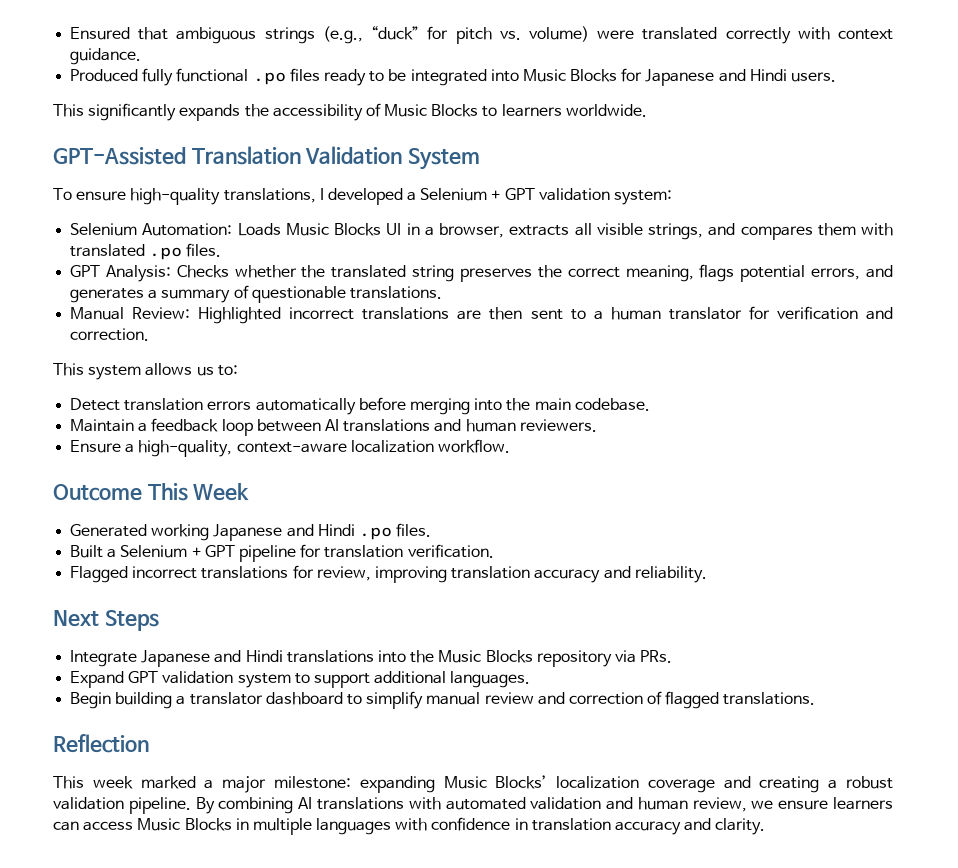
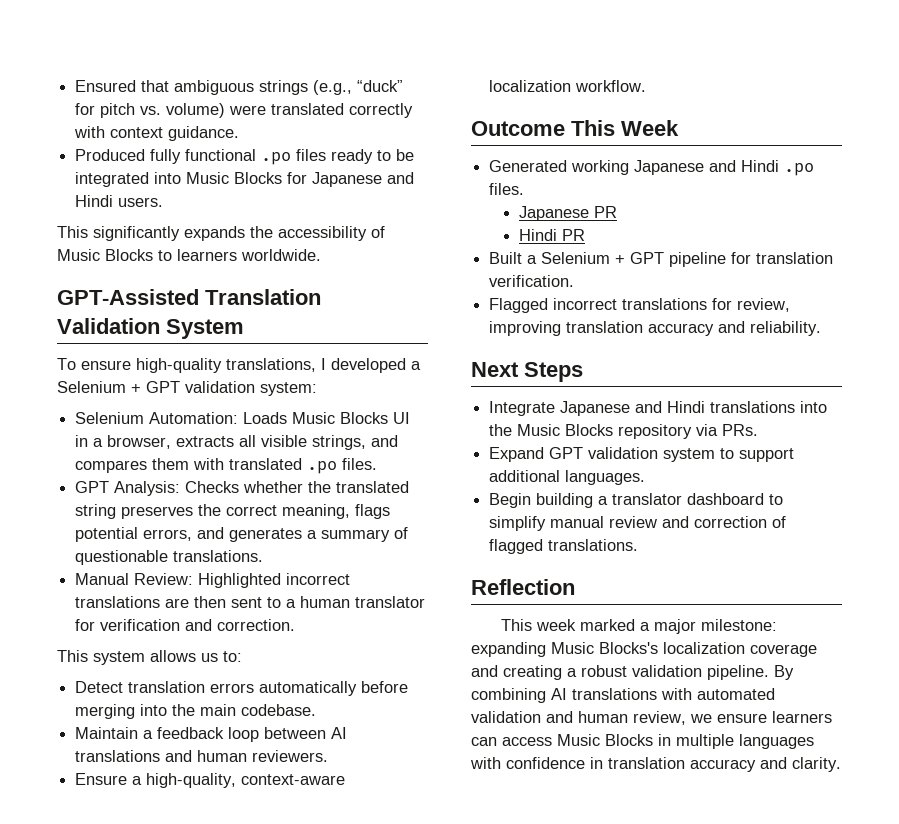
+ Japanese PR
+ Hindi PR
- This week marked a major milestone: expanding Music Blocks’ localization coverage and creating a robust validation pipeline.
+ This week marked a major milestone: expanding Music Blocks's localization coverage and creating a robust validation pipeline.

